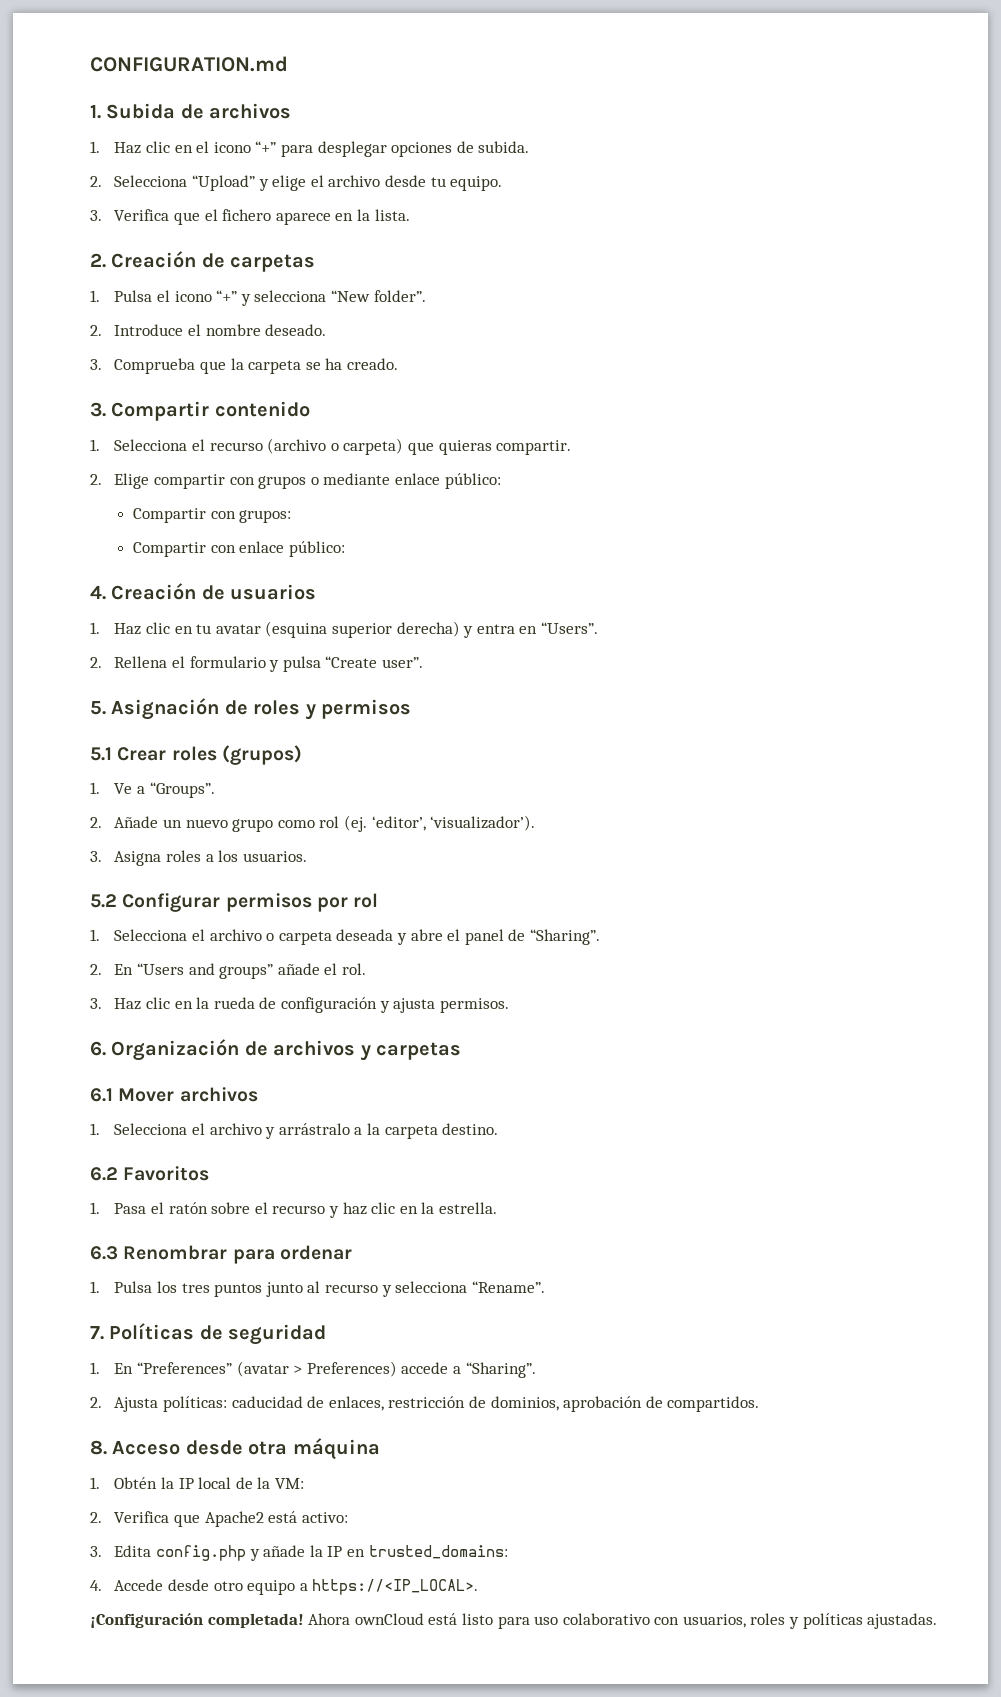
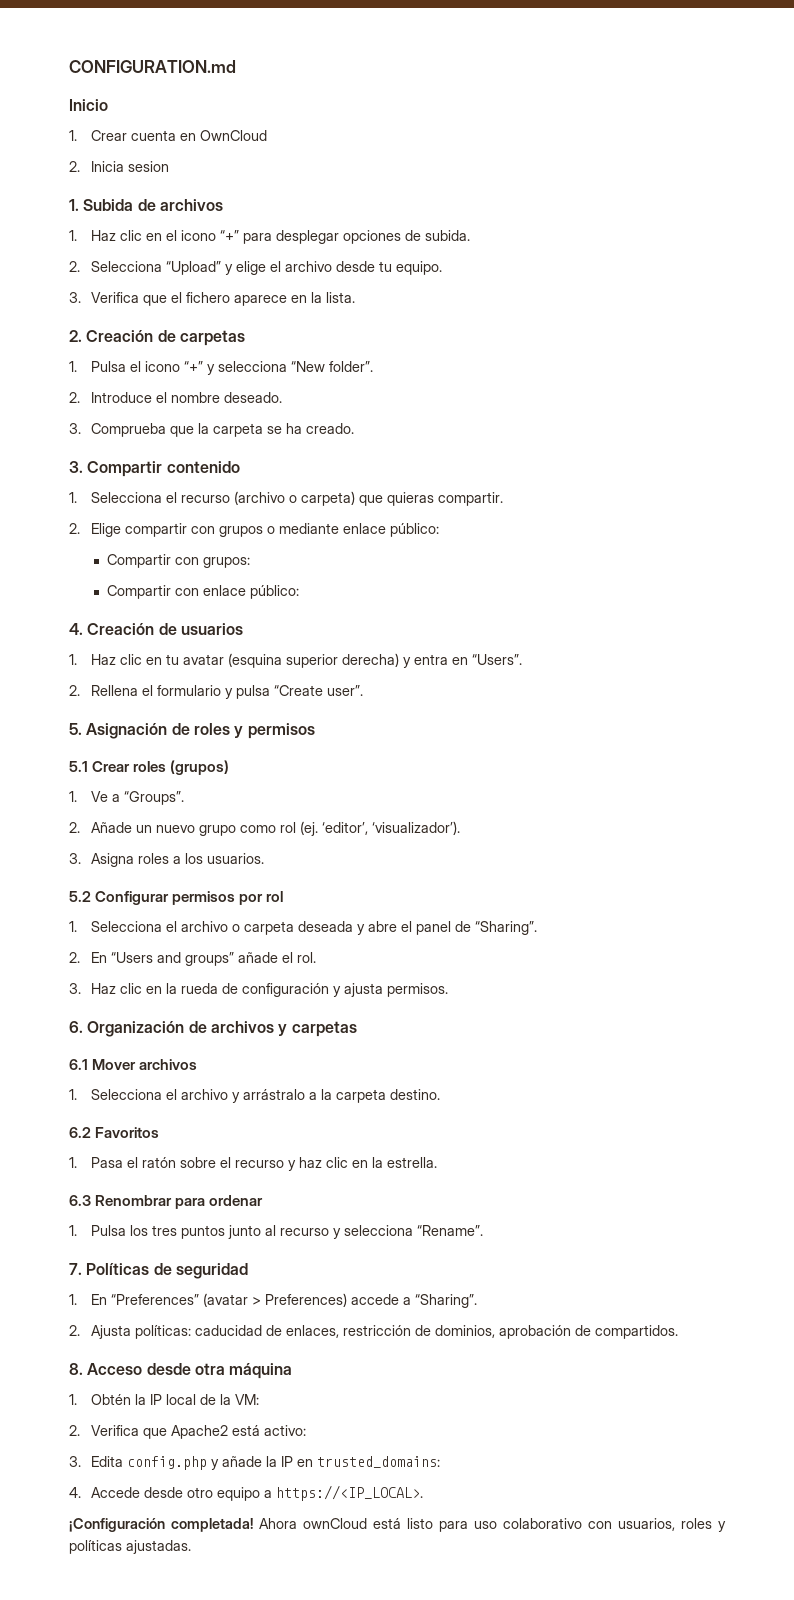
+ Inicio
+ 1. Crear cuenta en OwnCloud
+ 2. Inicia sesion

